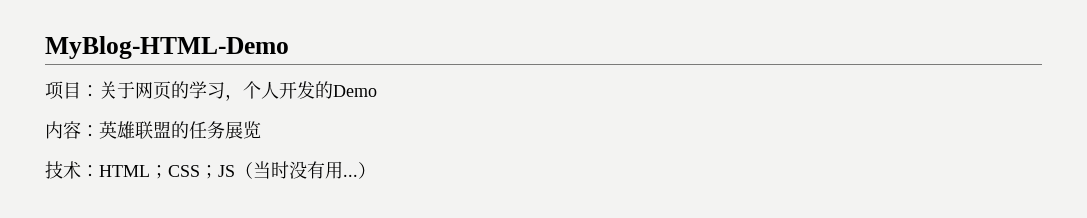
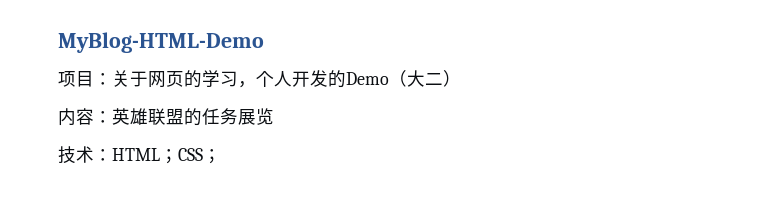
- 项目：关于网页的学习，个人开发的Demo
+ 项目：关于网页的学习，个人开发的Demo（大二）
- 技术：HTML；CSS；JS（当时没有用...）
+ 技术：HTML；CSS；

